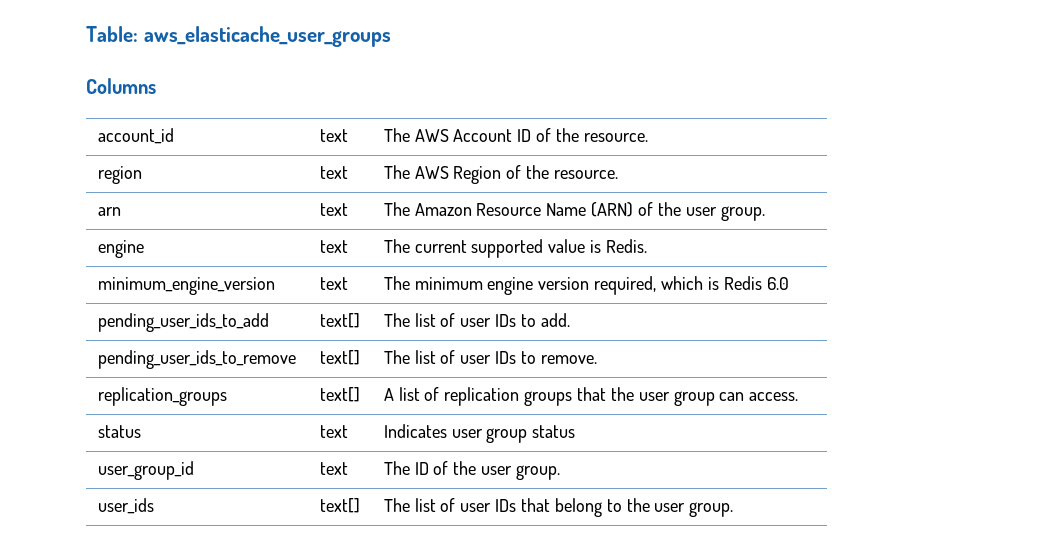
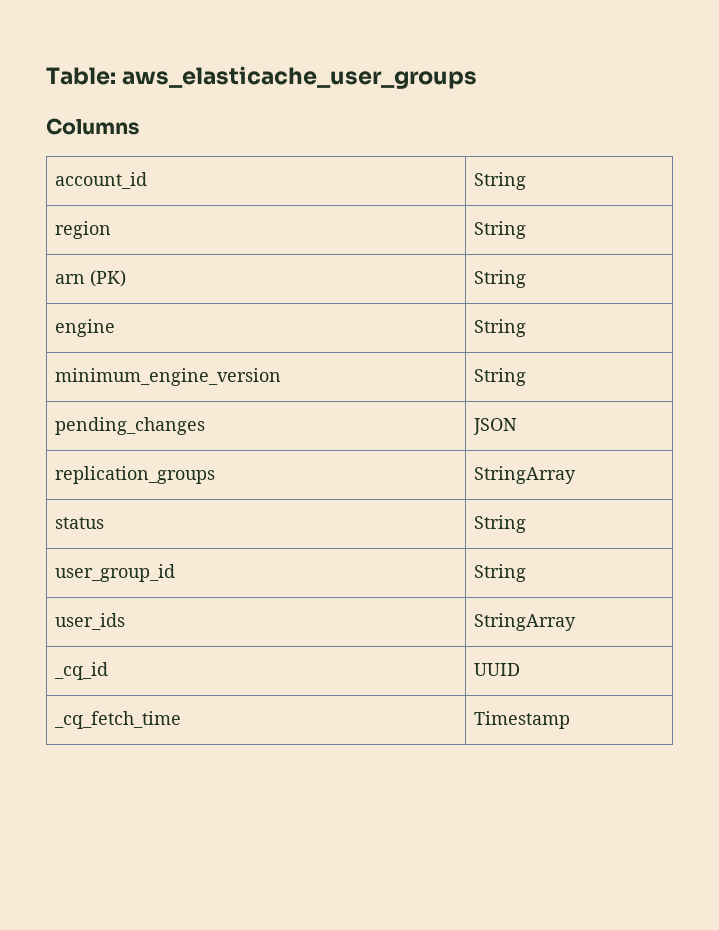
- account_id | text | The AWS Account ID of the resource.
- region | text | The AWS Region of the resource.
- arn | text | The Amazon Resource Name (ARN) of the user group.
- engine | text | The current supported value is Redis.
- minimum_engine_version | text | The minimum engine version required, which is Redis 6.0
- pending_user_ids_to_add | text[] | The list of user IDs to add.
- pending_user_ids_to_remove | text[] | The list of user IDs to remove.
- replication_groups | text[] | A list of replication groups that the user group can access.
- status | text | Indicates user group status
- user_group_id | text | The ID of the user group.
- user_ids | text[] | The list of user IDs that belong to the user group.
+ account_id | String
+ region | String
+ arn (PK) | String
+ engine | String
+ minimum_engine_version | String
+ pending_changes | JSON
+ replication_groups | StringArray
+ status | String
+ user_group_id | String
+ user_ids | StringArray
+ _cq_id | UUID
+ _cq_fetch_time | Timestamp

